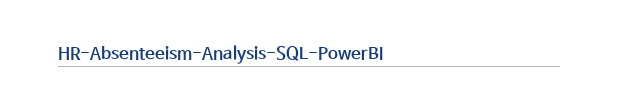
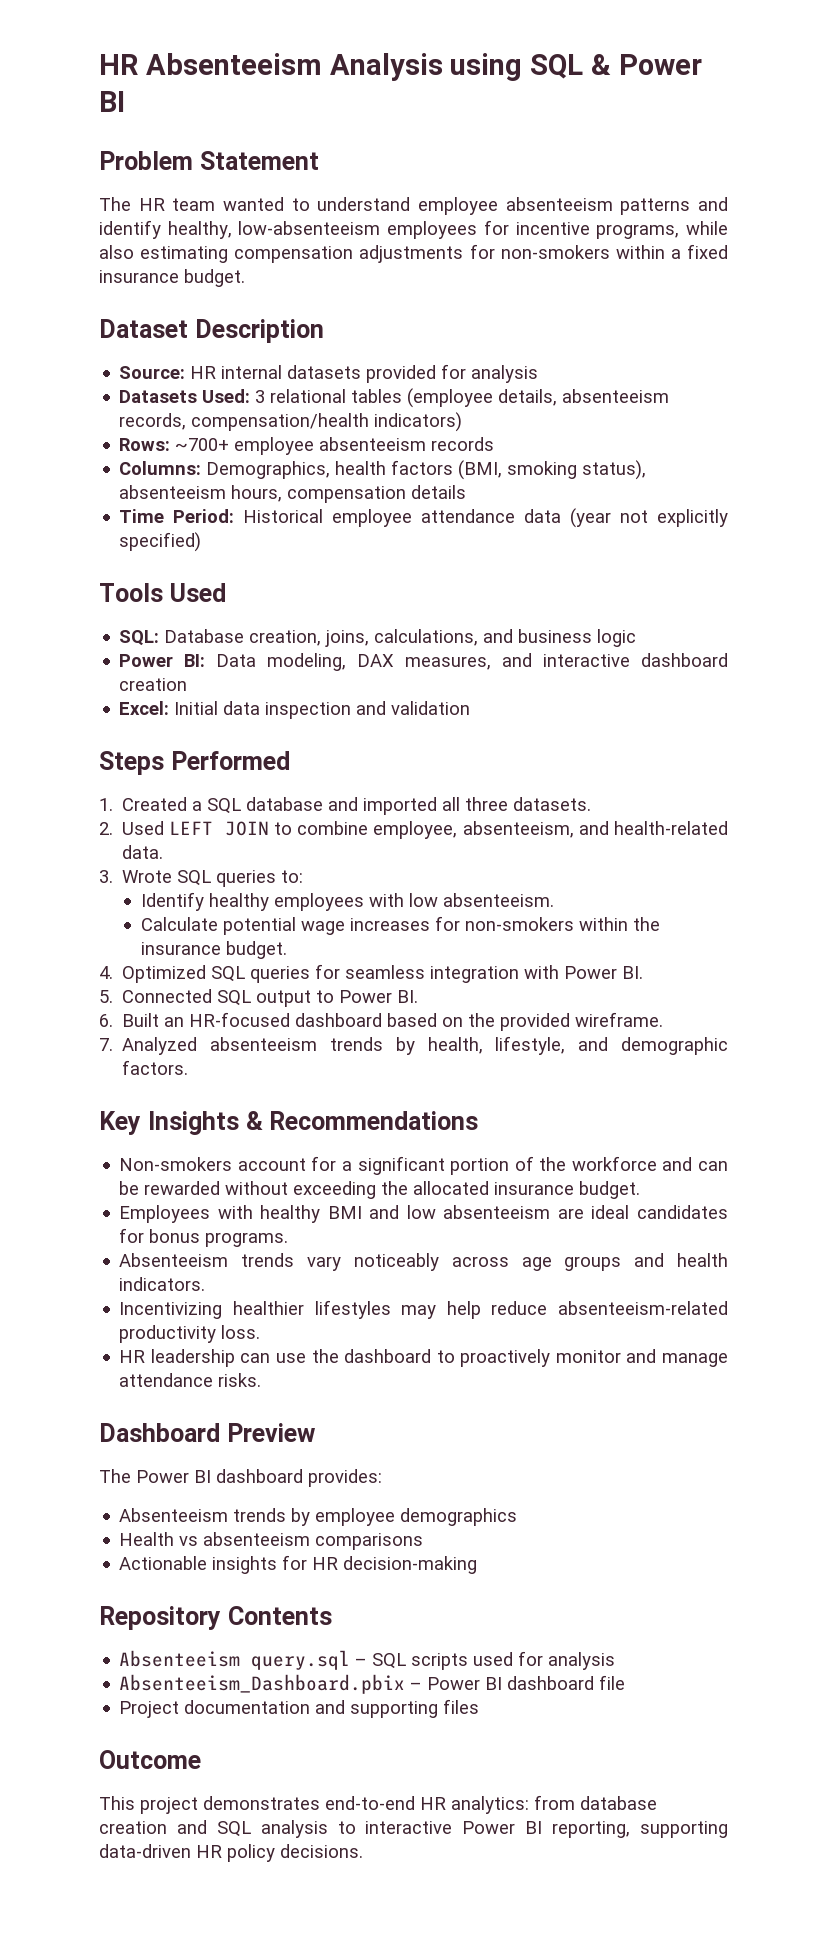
- HR-Absenteeism-Analysis-SQL-PowerBI
+ HR Absenteeism Analysis using SQL & Power BI
+ Problem Statement
+ The HR team wanted to understand employee absenteeism patterns and identify healthy, low-absenteeism employees for incentive programs, while also estimating compensation adjustments for non-smokers within a fixed insurance budget.
+ Dataset Description
+ Source: HR internal datasets provided for analysis
+ Datasets Used: 3 relational tables (employee details, absenteeism records, compensation/health indicators)
+ Rows: ~700+ employee absenteeism records
+ Columns: Demographics, health factors (BMI, smoking status), absenteeism hours, compensation details
+ Time Period: Historical employee attendance data (year not explicitly specified)
+ Tools Used
+ SQL: Database creation, joins, calculations, and business logic
+ Power BI: Data modeling, DAX measures, and interactive dashboard creation
+ Excel: Initial data inspection and validation
+ Steps Performed
+ 1. Created a SQL database and imported all three datasets.
+ 2. Used LEFT JOIN to combine employee, absenteeism, and health-related data.
+ 3. Wrote SQL queries to:
+ Identify healthy employees with low absenteeism.
+ Calculate potential wage increases for non-smokers within the insurance budget.
+ 4. Optimized SQL queries for seamless integration with Power BI.
+ 5. Connected SQL output to Power BI.
+ 6. Built an HR-focused dashboard based on the provided wireframe.
+ 7. Analyzed absenteeism trends by health, lifestyle, and demographic factors.
+ Key Insights & Recommendations
+ Non-smokers account for a significant portion of the workforce and can be rewarded without exceeding the allocated insurance budget.
+ Employees with healthy BMI and low absenteeism are ideal candidates for bonus programs.
+ Absenteeism trends vary noticeably across age groups and health indicators.
+ Incentivizing healthier lifestyles may help reduce absenteeism-related productivity loss.
+ HR leadership can use the dashboard to proactively monitor and manage attendance risks.
+ Dashboard Preview
+ The Power BI dashboard provides:
+ Absenteeism trends by employee demographics
+ Health vs absenteeism comparisons
+ Actionable insights for HR decision-making
+ Repository Contents
+ Absenteeism query.sql – SQL scripts used for analysis
+ Absenteeism_Dashboard.pbix – Power BI dashboard file
+ Project documentation and supporting files
+ Outcome
+ This project demonstrates end-to-end HR analytics: from database creation and SQL analysis to interactive Power BI reporting, supporting data-driven HR policy decisions.

